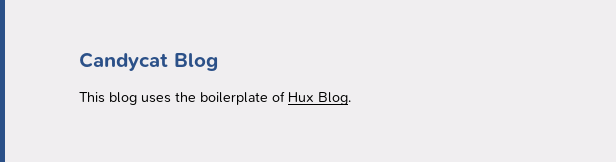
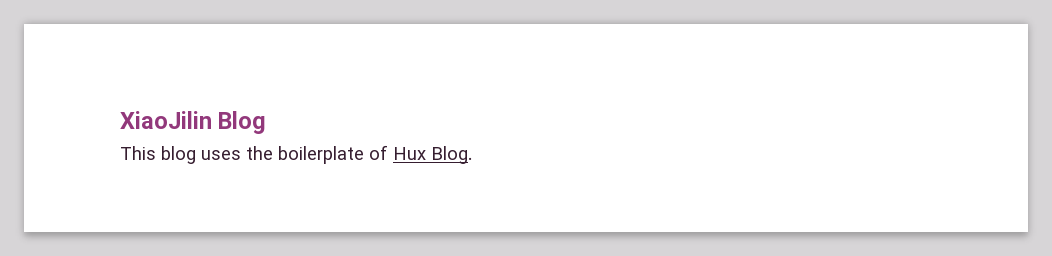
- Candycat Blog
+ XiaoJilin Blog

